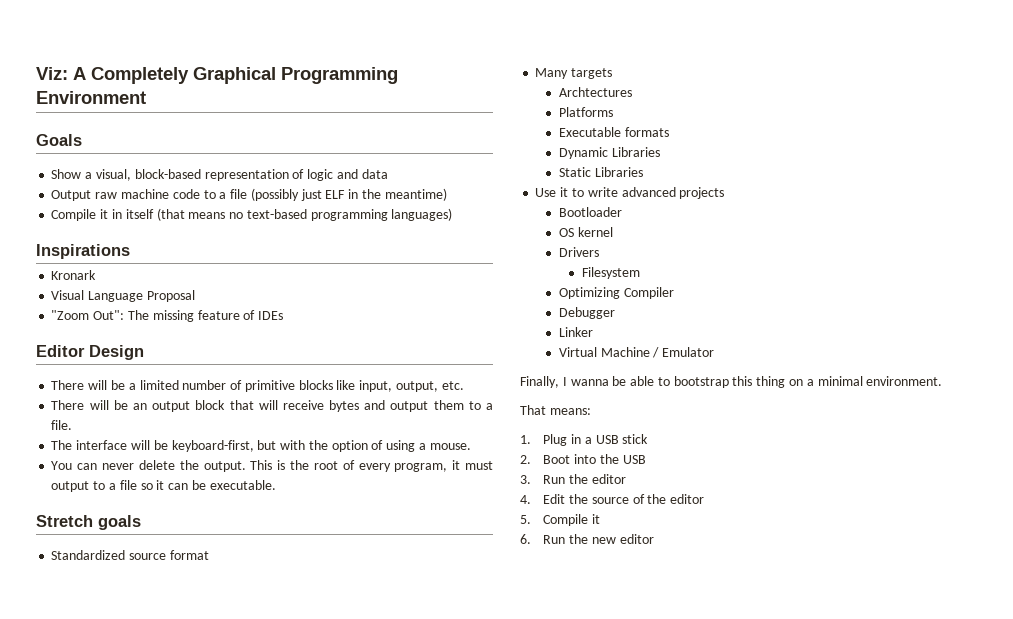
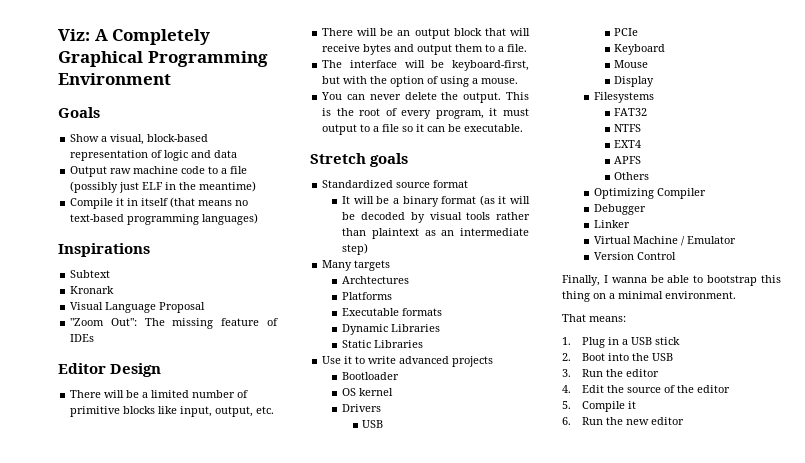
+ Subtext
+ It will be a binary format (as it will be decoded by visual tools rather than plaintext as an intermediate step)
  Drivers
- Filesystem
+ USB
+ PCIe
+ Keyboard
+ Mouse
+ Display
+ Filesystems
+ FAT32
+ NTFS
+ EXT4
+ APFS
+ Others
+ Version Control

